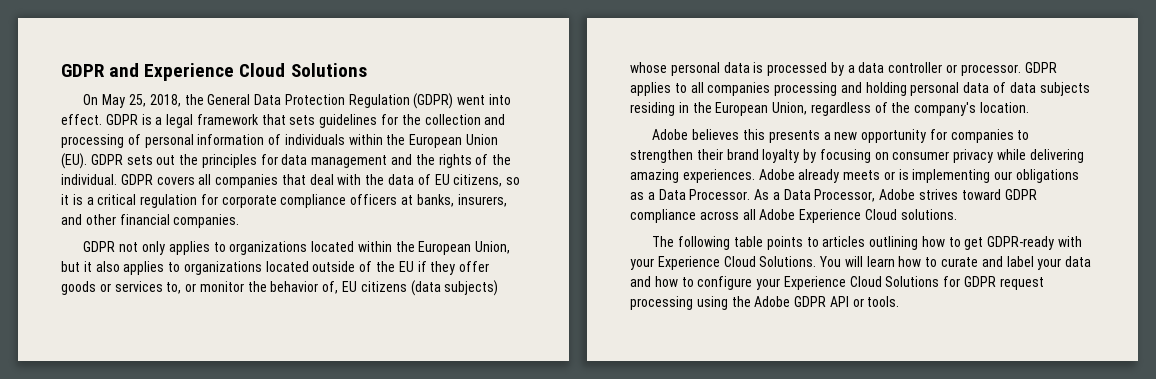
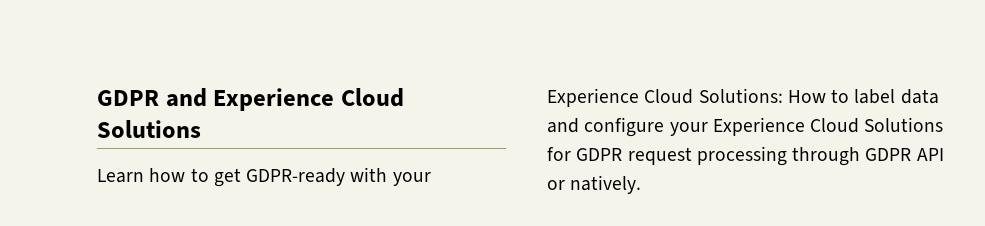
- On May 25, 2018, the General Data Protection Regulation (GDPR) went into effect. GDPR is a legal framework that sets guidelines for the collection and processing of personal information of individuals within the European Union (EU). GDPR sets out the principles for data management and the rights of the individual. GDPR covers all companies that deal with the data of EU citizens, so it is a critical regulation for corporate compliance officers at banks, insurers, and other financial companies.
- GDPR not only applies to organizations located within the European Union, but it also applies to organizations located outside of the EU if they offer goods or services to, or monitor the behavior of, EU citizens (data subjects) whose personal data is processed by a data controller or processor. GDPR applies to all companies processing and holding personal data of data subjects residing in the European Union, regardless of the company's location.
- Adobe believes this presents a new opportunity for companies to strengthen their brand loyalty by focusing on consumer privacy while delivering amazing experiences. Adobe already meets or is implementing our obligations as a Data Processor. As a Data Processor, Adobe strives toward GDPR compliance across all Adobe Experience Cloud solutions.
- The following table points to articles outlining how to get GDPR-ready with your Experience Cloud Solutions. You will learn how to curate and label your data and how to configure your Experience Cloud Solutions for GDPR request processing using the Adobe GDPR API or tools.
+ Learn how to get GDPR-ready with your Experience Cloud Solutions: How to label data and configure your Experience Cloud Solutions for GDPR request processing through GDPR API or natively.

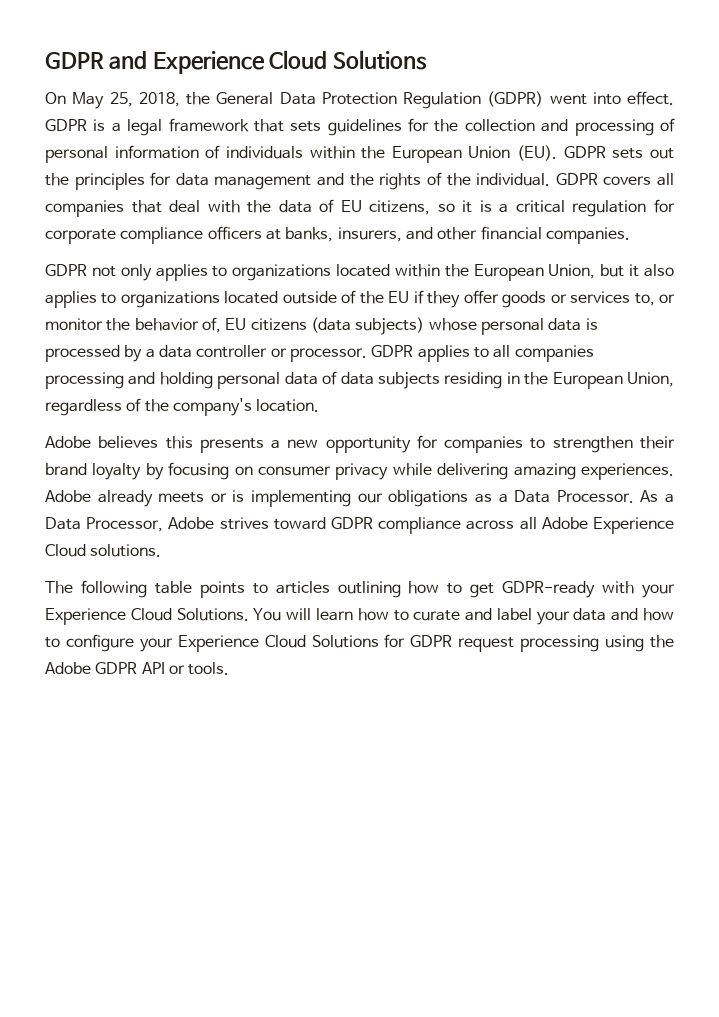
- Learn how to get GDPR-ready with your Experience Cloud Solutions: How to label data and configure your Experience Cloud Solutions for GDPR request processing through GDPR API or natively.
+ On May 25, 2018, the General Data Protection Regulation (GDPR) went into effect. GDPR is a legal framework that sets guidelines for the collection and processing of personal information of individuals within the European Union (EU). GDPR sets out the principles for data management and the rights of the individual. GDPR covers all companies that deal with the data of EU citizens, so it is a critical regulation for corporate compliance officers at banks, insurers, and other financial companies.
+ GDPR not only applies to organizations located within the European Union, but it also applies to organizations located outside of the EU if they offer goods or services to, or monitor the behavior of, EU citizens (data subjects) whose personal data is processed by a data controller or processor. GDPR applies to all companies processing and holding personal data of data subjects residing in the European Union, regardless of the company's location.
+ Adobe believes this presents a new opportunity for companies to strengthen their brand loyalty by focusing on consumer privacy while delivering amazing experiences. Adobe already meets or is implementing our obligations as a Data Processor. As a Data Processor, Adobe strives toward GDPR compliance across all Adobe Experience Cloud solutions.
+ The following table points to articles outlining how to get GDPR-ready with your Experience Cloud Solutions. You will learn how to curate and label your data and how to configure your Experience Cloud Solutions for GDPR request processing using the Adobe GDPR API or tools.

